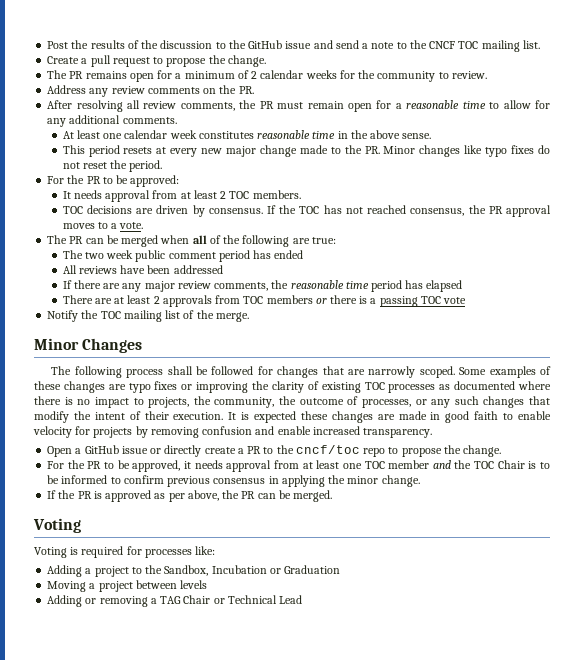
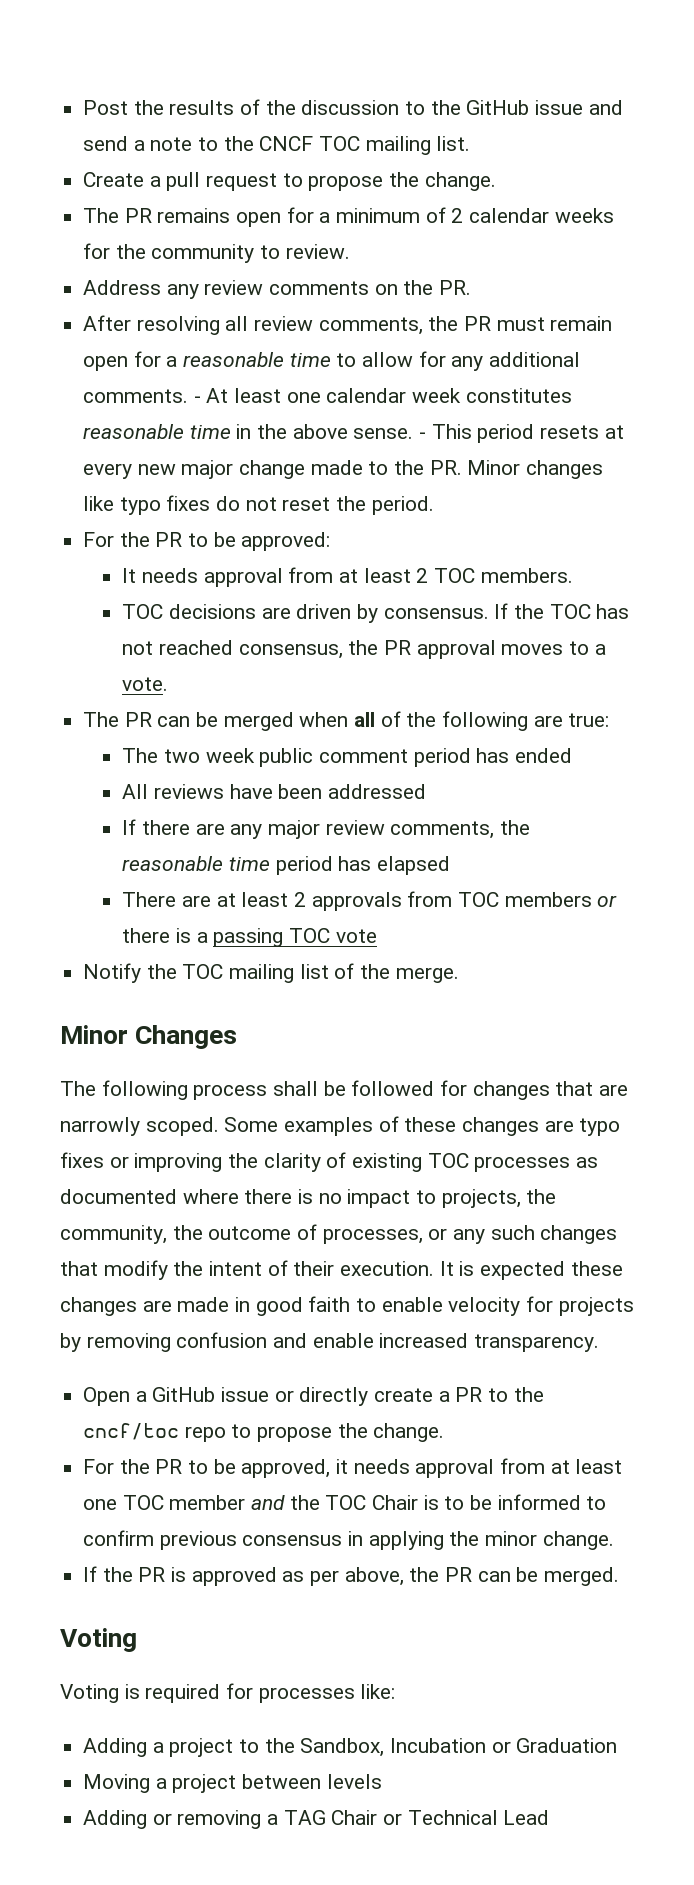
- After resolving all review comments, the PR must remain open for a reasonable time to allow for any additional comments.
- At least one calendar week constitutes reasonable time in the above sense.
- This period resets at every new major change made to the PR. Minor changes like typo fixes do not reset the period.
+ After resolving all review comments, the PR must remain open for a reasonable time to allow for any additional comments. - At least one calendar week constitutes reasonable time in the above sense. - This period resets at every new major change made to the PR. Minor changes like typo fixes do not reset the period.

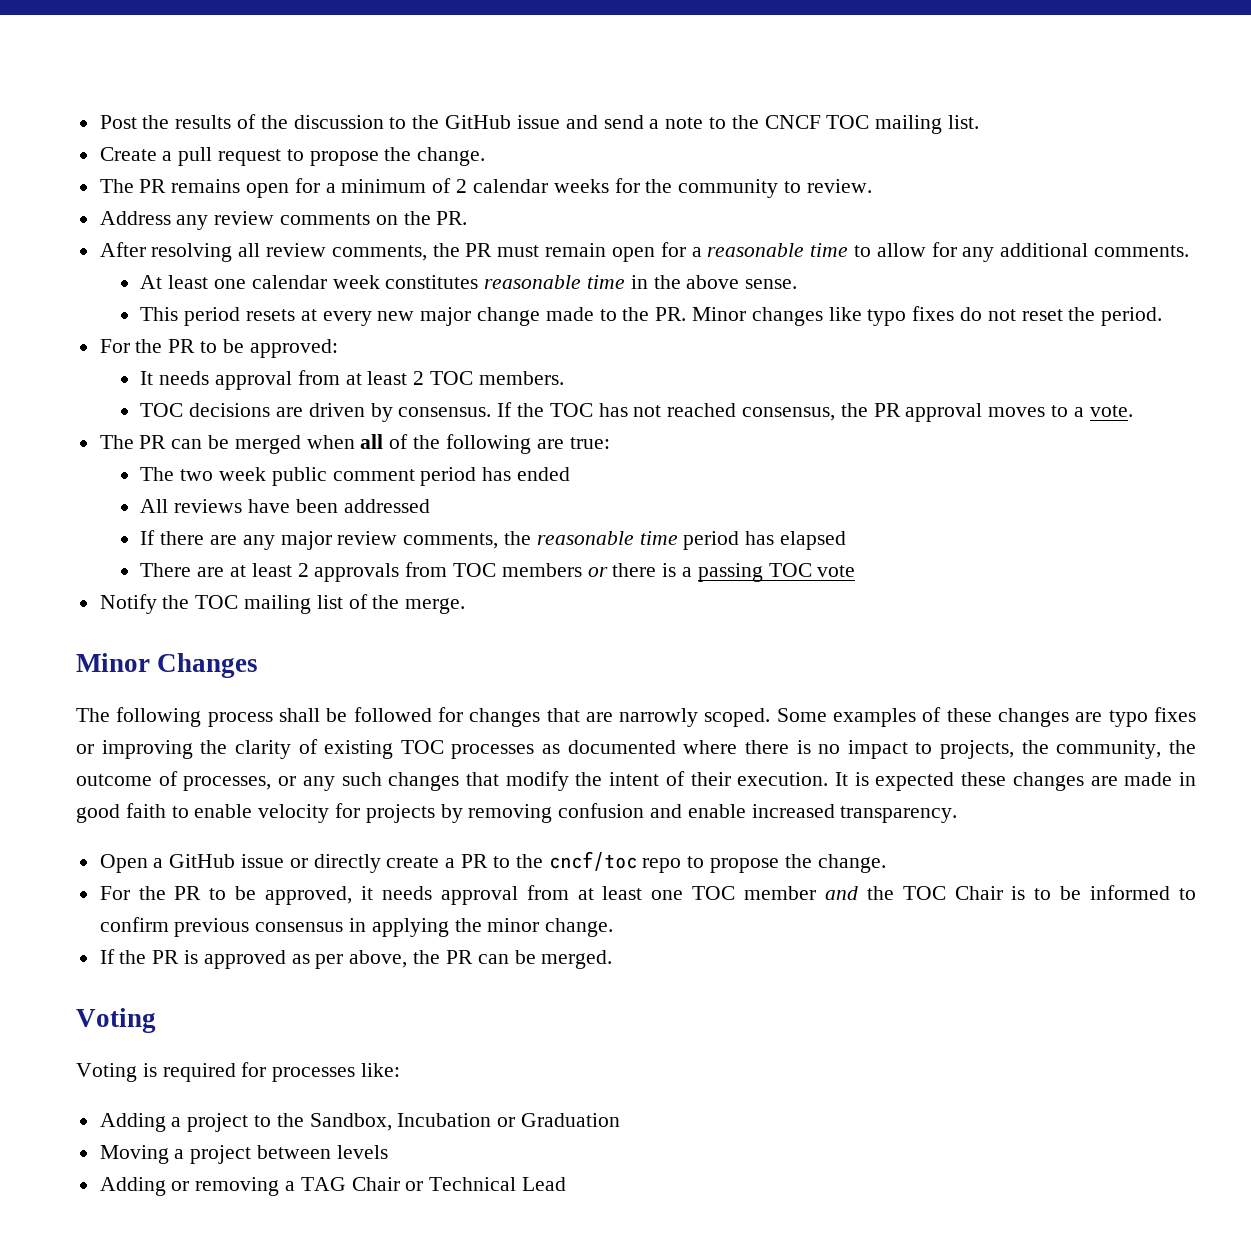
- After resolving all review comments, the PR must remain open for a reasonable time to allow for any additional comments. - At least one calendar week constitutes reasonable time in the above sense. - This period resets at every new major change made to the PR. Minor changes like typo fixes do not reset the period.
+ After resolving all review comments, the PR must remain open for a reasonable time to allow for any additional comments.
+ At least one calendar week constitutes reasonable time in the above sense.
+ This period resets at every new major change made to the PR. Minor changes like typo fixes do not reset the period.

